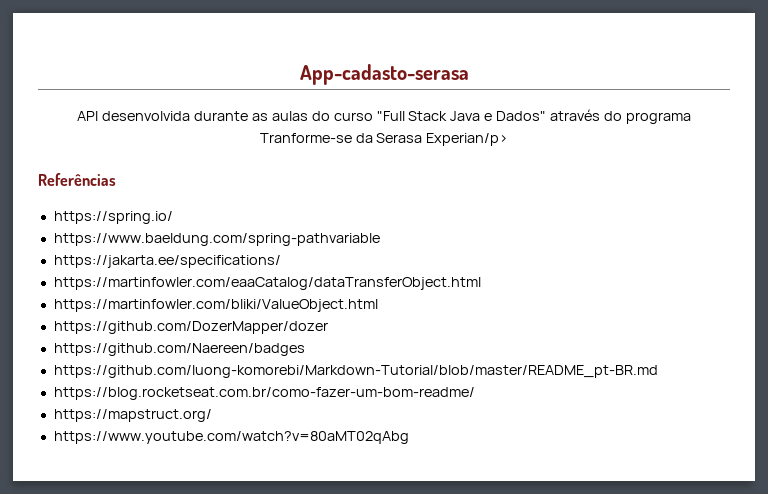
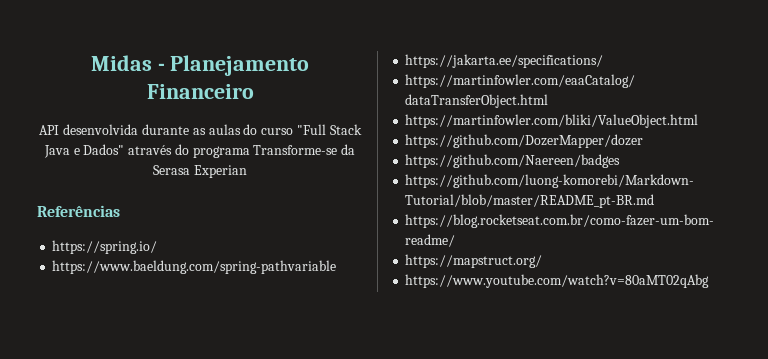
- App-cadasto-serasa
+ Midas - Planejamento Financeiro
- API desenvolvida durante as aulas do curso "Full Stack Java e Dados" através do programa Tranforme-se da Serasa Experian/p>
+ API desenvolvida durante as aulas do curso "Full Stack Java e Dados" através do programa Transforme-se da Serasa Experian

